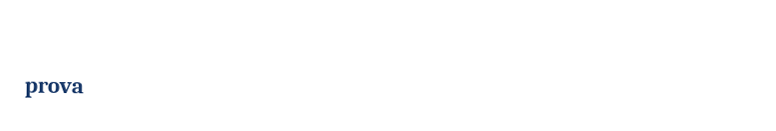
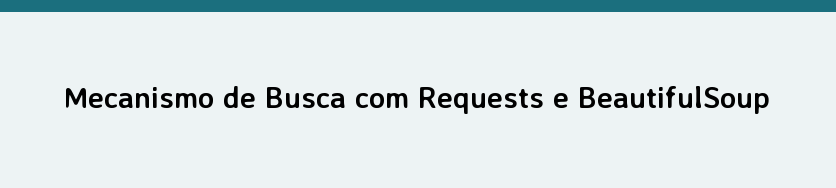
- prova
+ Mecanismo de Busca com Requests e BeautifulSoup

